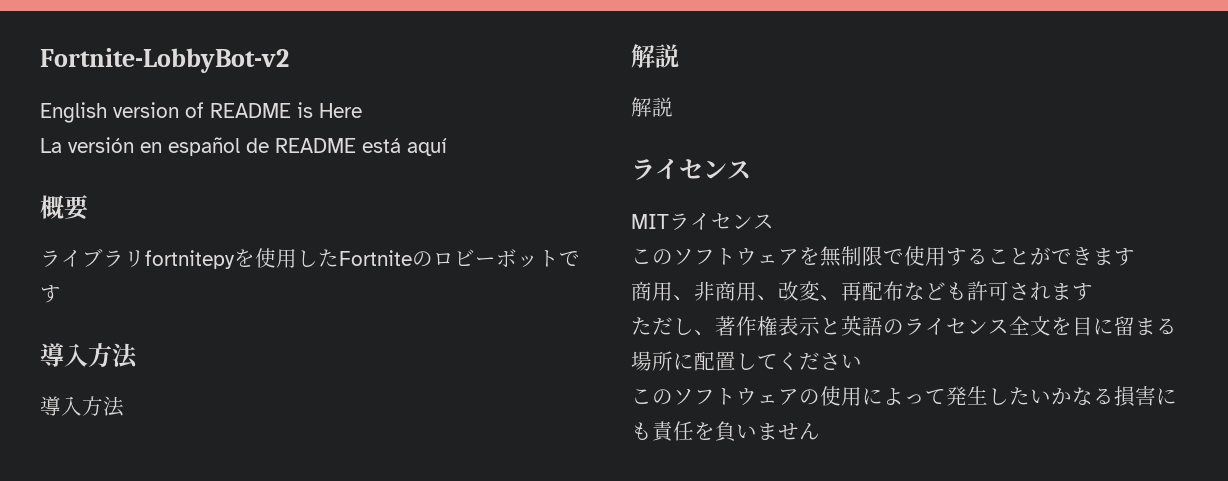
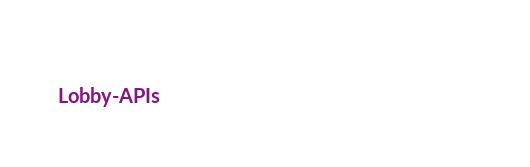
- Fortnite-LobbyBot-v2
- English version of README is Here
- La versión en español de README está aquí
- 概要
- ライブラリfortnitepyを使用したFortniteのロビーボットです
- 導入方法
- 導入方法
- 解説
- 解説
- ライセンス
- MITライセンス
- このソフトウェアを無制限で使用することができます
- 商用、非商用、改変、再配布なども許可されます
- ただし、著作権表示と英語のライセンス全文を目に留まる場所に配置してください
- このソフトウェアの使用によって発生したいかなる損害にも責任を負いません
+ Lobby-APIs

